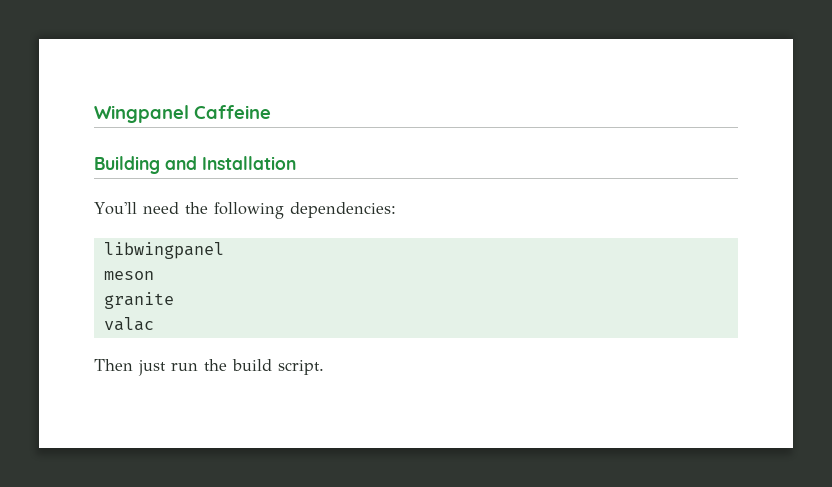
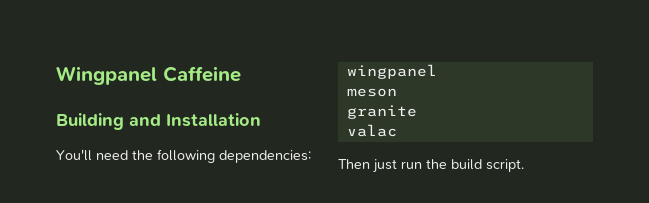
- libwingpanel
+ wingpanel

